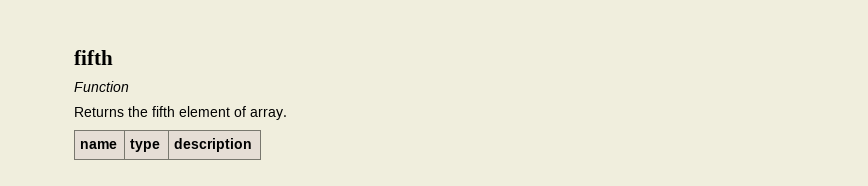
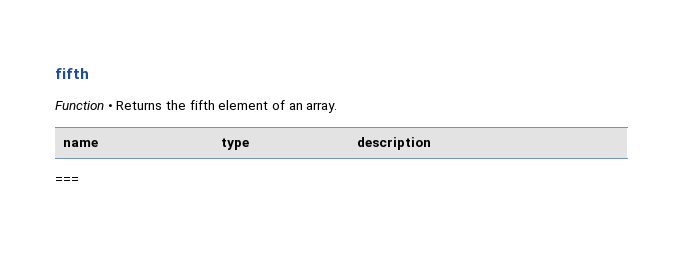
- Function
- Returns the fifth element of array.
+ Function • Returns the fifth element of an array.
+ ===

